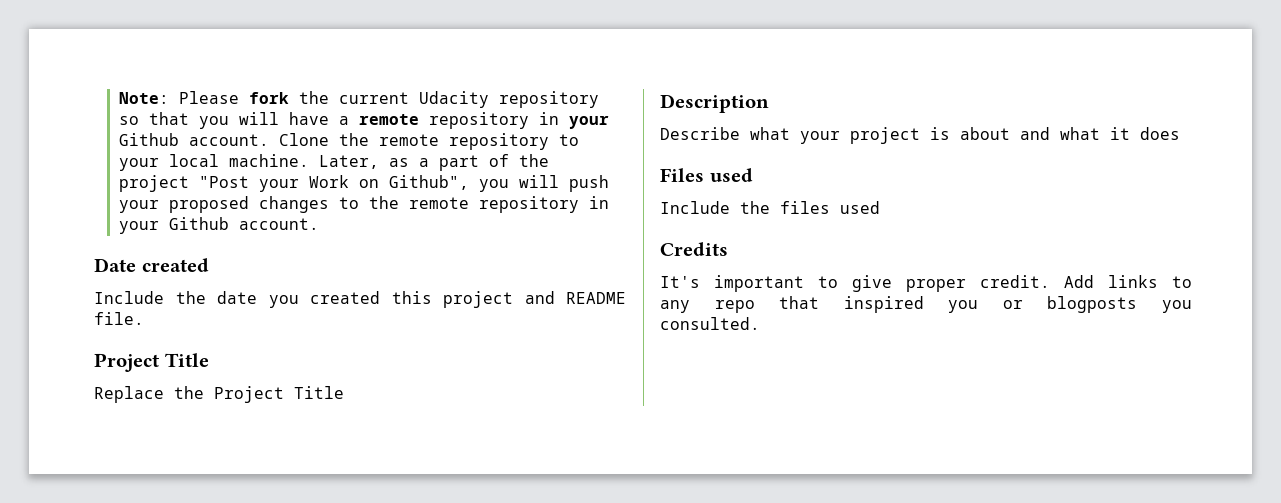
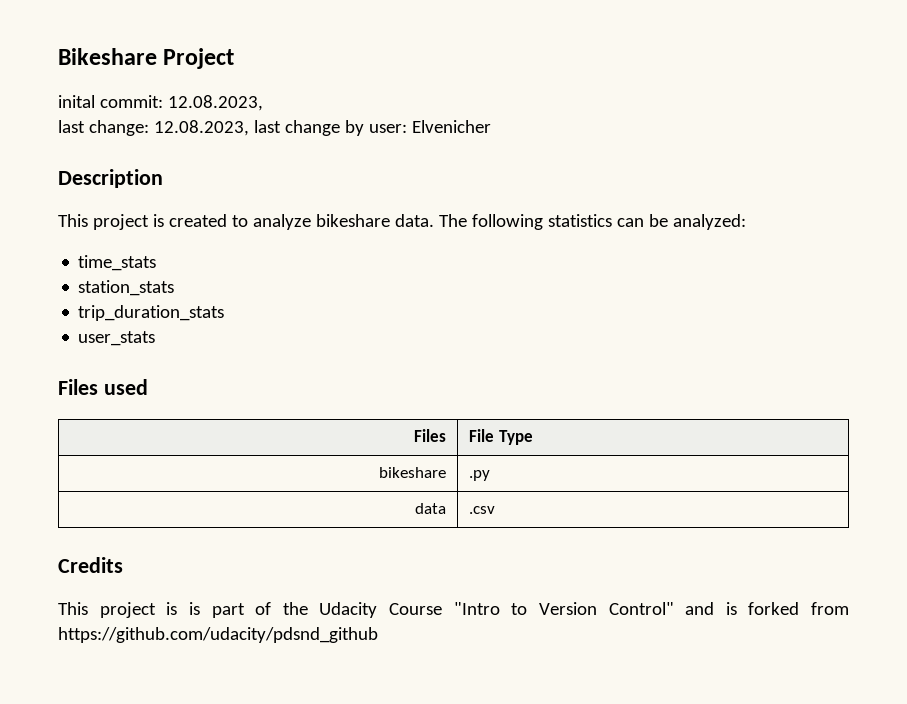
- Note: Please fork the current Udacity repository so that you will have a remote repository in your Github account. Clone the remote repository to your local machine. Later, as a part of the project "Post your Work on Github", you will push your proposed changes to the remote repository in your Github account.
- Date created
- Include the date you created this project and README file.
- Project Title
- Replace the Project Title
+ Bikeshare Project
+ inital commit: 12.08.2023,
+ last change: 12.08.2023, last change by user: Elvenicher
  Description
- Describe what your project is about and what it does
+ This project is created to analyze bikeshare data. The following statistics can be analyzed:
+ time_stats
+ station_stats
+ trip_duration_stats
+ user_stats
  Files used
- Include the files used
+ Files | File Type
+ bikeshare | .py
+ data | .csv
  Credits
- It's important to give proper credit. Add links to any repo that inspired you or blogposts you consulted.
+ This project is is part of the Udacity Course "Intro to Version Control" and is forked from https://github.com/udacity/pdsnd_github

